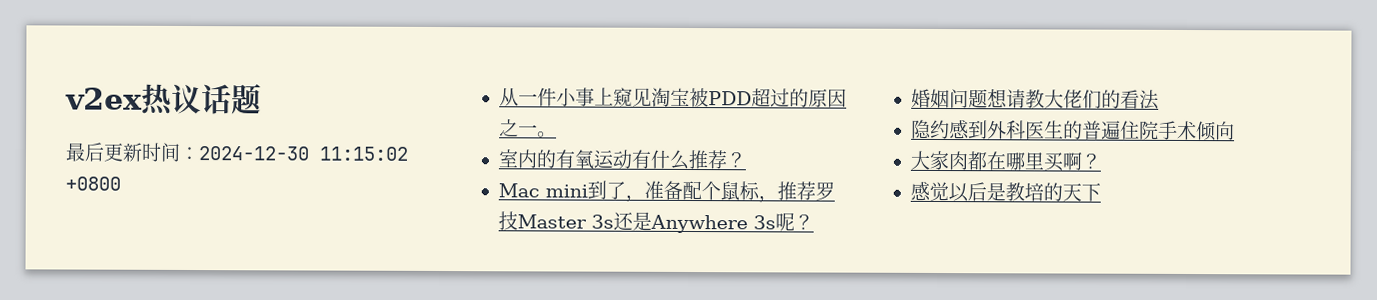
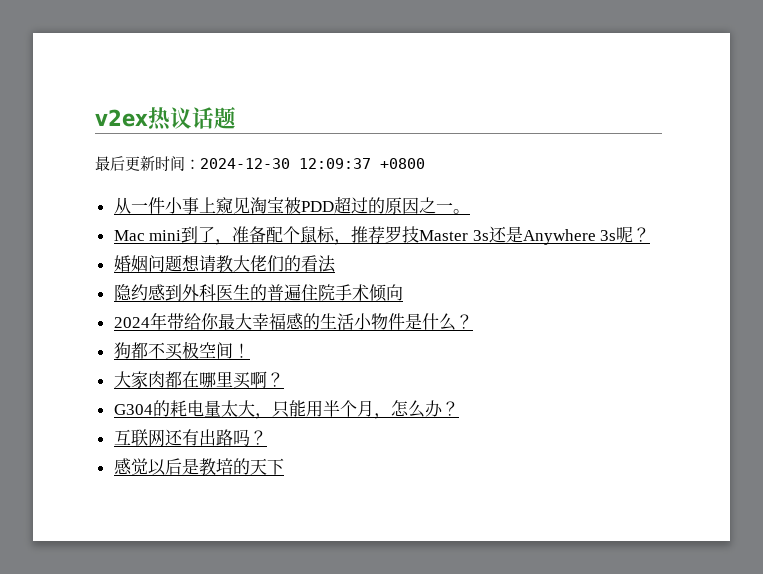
- 最后更新时间：2024-12-30 11:15:02 +0800
+ 最后更新时间：2024-12-30 12:09:37 +0800
- 室内的有氧运动有什么推荐？
+ 2024年带给你最大幸福感的生活小物件是什么？
+ 狗都不买极空间！
+ G304的耗电量太大，只能用半个月，怎么办？
+ 互联网还有出路吗？

